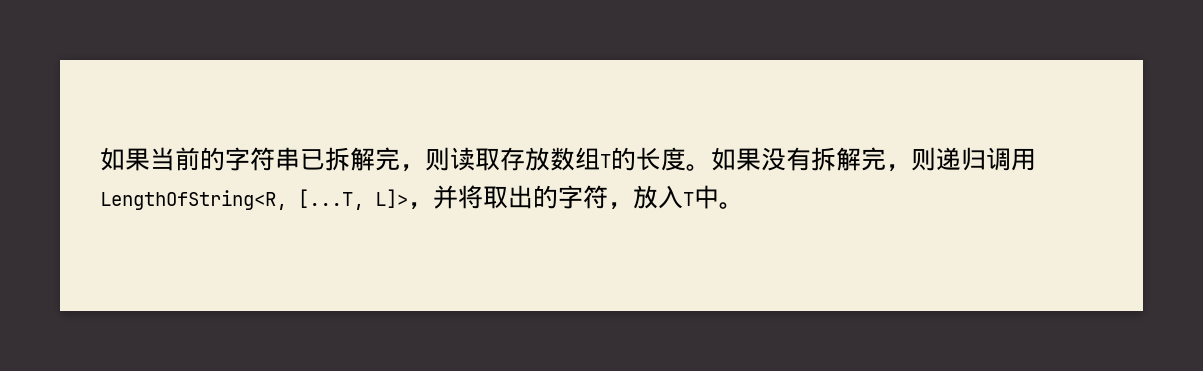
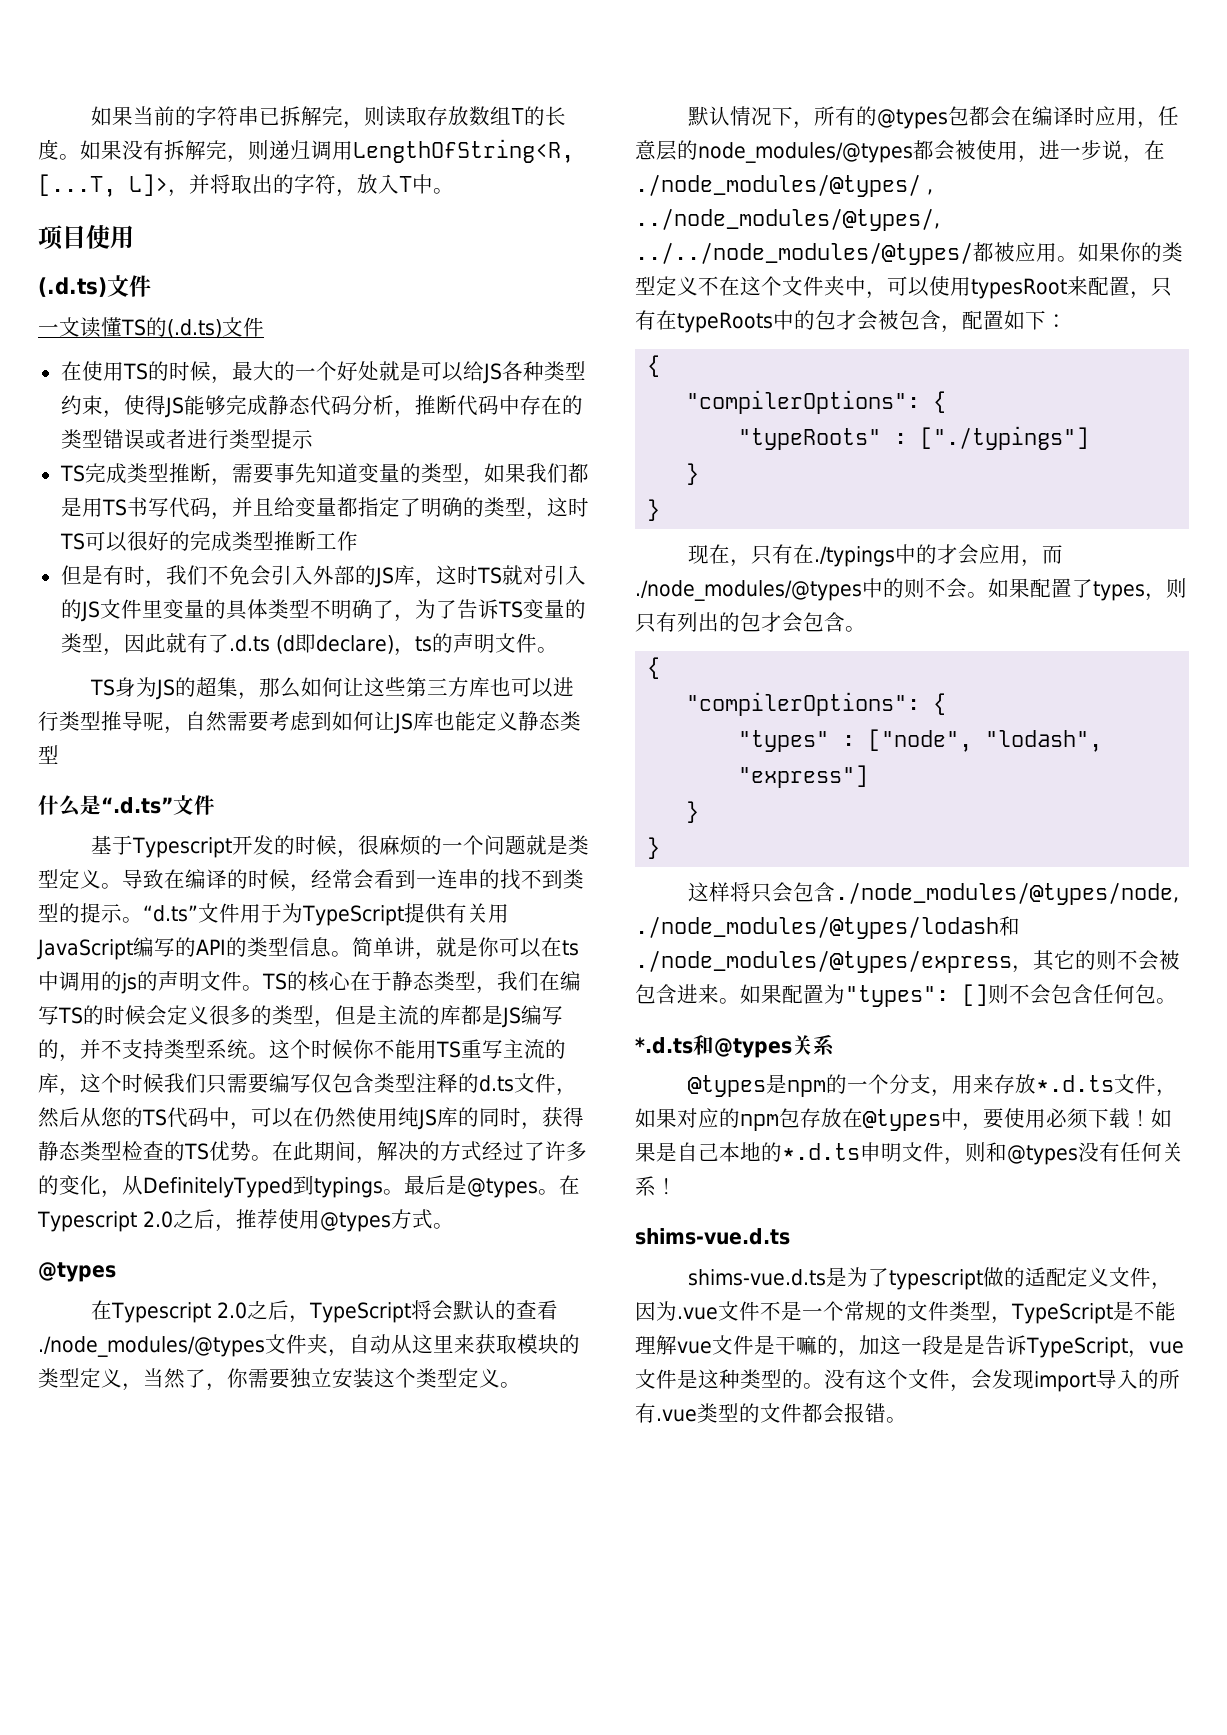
+ 项目使用
+ (.d.ts)文件
+ 一文读懂TS的(.d.ts)文件
+ 在使用TS的时候，最大的一个好处就是可以给JS各种类型约束，使得JS能够完成静态代码分析，推断代码中存在的类型错误或者进行类型提示
+ TS完成类型推断，需要事先知道变量的类型，如果我们都是用TS书写代码，并且给变量都指定了明确的类型，这时TS可以很好的完成类型推断工作
+ 但是有时，我们不免会引入外部的JS库，这时TS就对引入的JS文件里变量的具体类型不明确了，为了告诉TS变量的类型，因此就有了.d.ts (d即declare)，ts的声明文件。
+ TS身为JS的超集，那么如何让这些第三方库也可以进行类型推导呢，自然需要考虑到如何让JS库也能定义静态类型
+ 什么是“.d.ts”文件
+ 基于Typescript开发的时候，很麻烦的一个问题就是类型定义。导致在编译的时候，经常会看到一连串的找不到类型的提示。“d.ts”文件用于为TypeScript提供有关用JavaScript编写的API的类型信息。简单讲，就是你可以在ts中调用的js的声明文件。TS的核心在于静态类型，我们在编写TS的时候会定义很多的类型，但是主流的库都是JS编写的，并不支持类型系统。这个时候你不能用TS重写主流的库，这个时候我们只需要编写仅包含类型注释的d.ts文件，然后从您的TS代码中，可以在仍然使用纯JS库的同时，获得静态类型检查的TS优势。在此期间，解决的方式经过了许多的变化，从DefinitelyTyped到typings。最后是@types。在Typescript 2.0之后，推荐使用@types方式。
+ @types
+ 在Typescript 2.0之后，TypeScript将会默认的查看./node_modules/@types文件夹，自动从这里来获取模块的类型定义，当然了，你需要独立安装这个类型定义。
+ 默认情况下，所有的@types包都会在编译时应用，任意层的node_modules/@types都会被使用，进一步说，在./node_modules/@types/ , ../node_modules/@types/, ../../node_modules/@types/都被应用。如果你的类型定义不在这个文件夹中，可以使用typesRoot来配置，只有在typeRoots中的包才会被包含，配置如下：
+ {
+ "compilerOptions": {
+ "typeRoots" : ["./typings"]
+ }
+ }
+ 现在，只有在./typings中的才会应用，而./node_modules/@types中的则不会。如果配置了types，则只有列出的包才会包含。
+ {
+ "compilerOptions": {
+ "types" : ["node", "lodash", "express"]
+ }
+ }
+ 这样将只会包含./node_modules/@types/node, ./node_modules/@types/lodash和./node_modules/@types/express，其它的则不会被包含进来。如果配置为"types": []则不会包含任何包。
+ *.d.ts和@types关系
+ @types是npm的一个分支，用来存放*.d.ts文件，如果对应的npm包存放在@types中，要使用必须下载！如果是自己本地的*.d.ts申明文件，则和@types没有任何关系！
+ shims-vue.d.ts
+ shims-vue.d.ts是为了typescript做的适配定义文件，因为.vue文件不是一个常规的文件类型，TypeScript是不能理解vue文件是干嘛的，加这一段是是告诉TypeScript，vue文件是这种类型的。没有这个文件，会发现import导入的所有.vue类型的文件都会报错。

